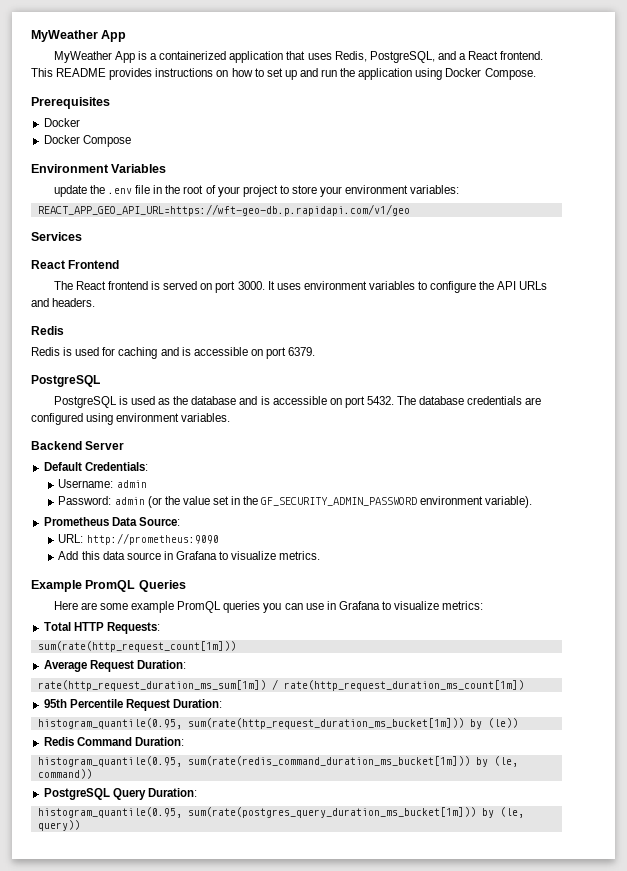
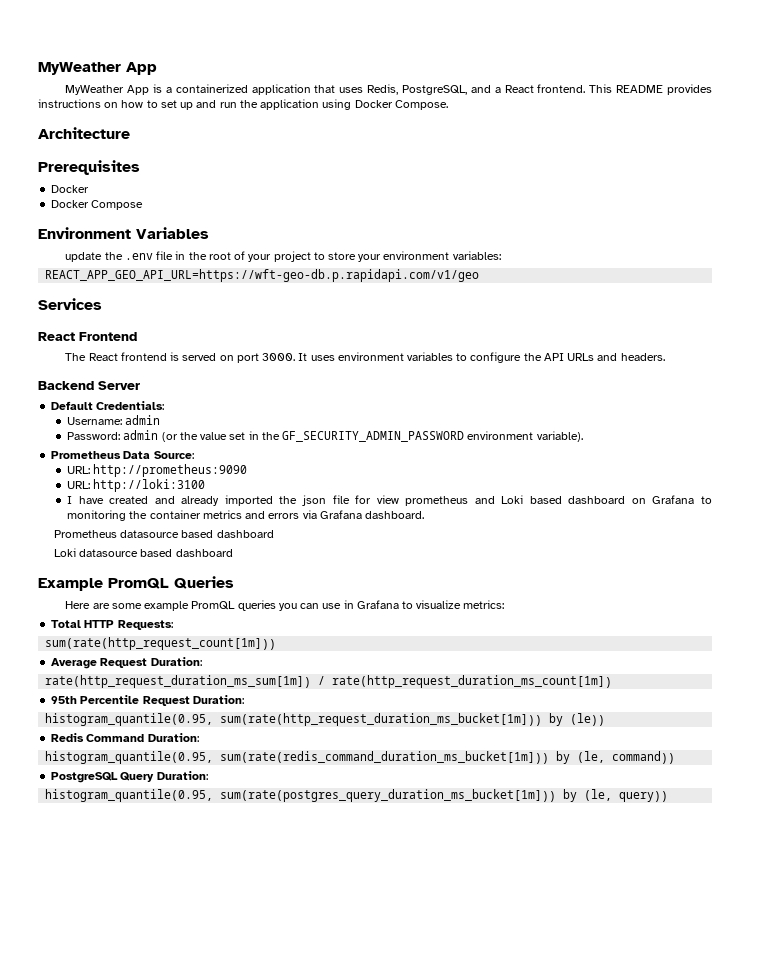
+ Architecture
  It uses environment variables to configure the API URLs and headers.
- Redis
- Redis is used for caching and is accessible on port 6379.
- PostgreSQL
- PostgreSQL is used as the database and is accessible on port 5432. The database credentials are configured using environment variables.
- Add this data source in Grafana to visualize metrics.
+ URL: http://loki:3100
+ I have created and already imported the json file for view prometheus and Loki based dashboard on Grafana to monitoring the container metrics and errors via Grafana dashboard.
+ Prometheus datasource based dashboard
+ Loki datasource based dashboard

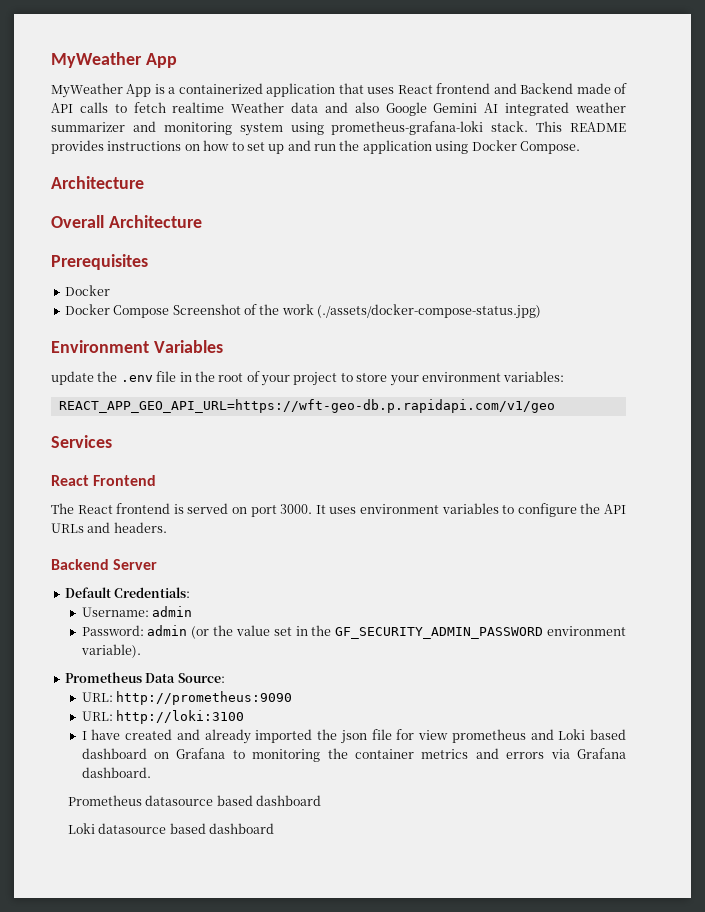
- MyWeather App is a containerized application that uses Redis, PostgreSQL, and a React frontend.
+ MyWeather App is a containerized application that uses React frontend and Backend made of API calls to fetch realtime Weather data and also Google Gemini AI integrated weather summarizer and monitoring system using prometheus-grafana-loki stack.
+ Overall Architecture
- Docker Compose
+ Docker Compose Screenshot of the work (./assets/docker-compose-status.jpg)
- Example PromQL Queries
- Here are some example PromQL queries you can use in Grafana to visualize metrics:
- Total HTTP Requests:
- sum(rate(http_request_count[1m]))
- Average Request Duration:
- rate(http_request_duration_ms_sum[1m]) / rate(http_request_duration_ms_count[1m])
- 95th Percentile Request Duration:
- histogram_quantile(0.95, sum(rate(http_request_duration_ms_bucket[1m])) by (le))
- Redis Command Duration:
- histogram_quantile(0.95, sum(rate(redis_command_duration_ms_bucket[1m])) by (le, command))
- PostgreSQL Query Duration:
- histogram_quantile(0.95, sum(rate(postgres_query_duration_ms_bucket[1m])) by (le, query))

